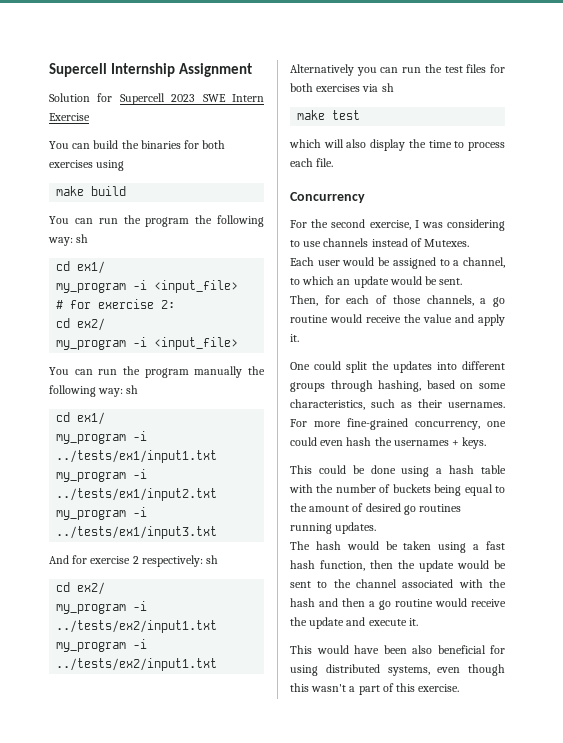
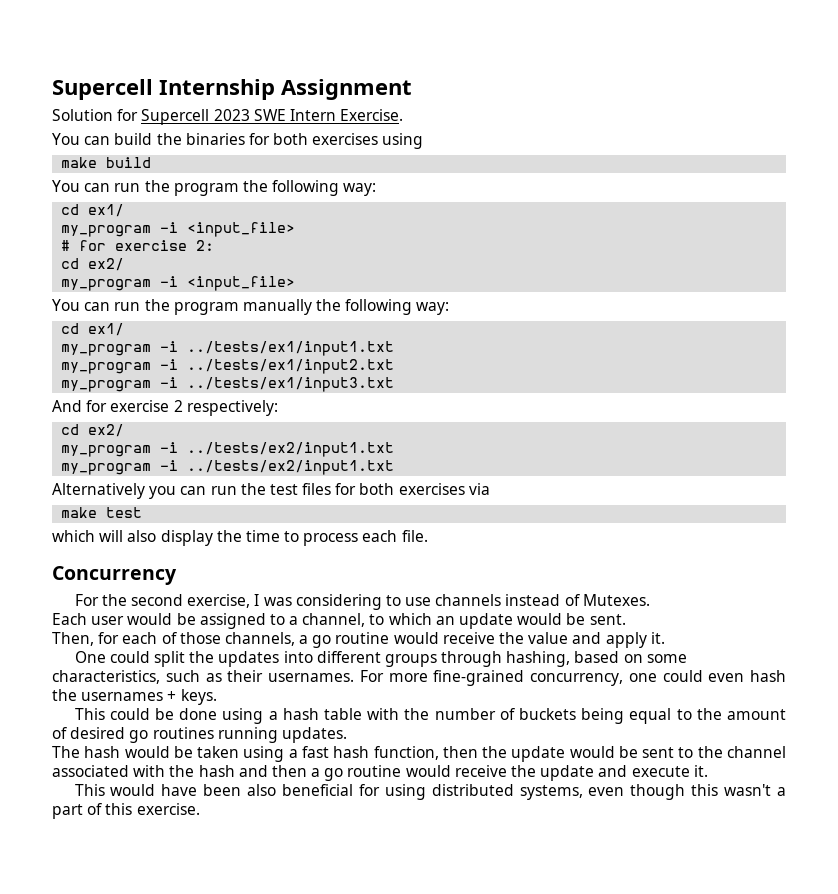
- Solution for Supercell 2023 SWE Intern Exercise
+ Solution for Supercell 2023 SWE Intern Exercise.
- You can run the program the following way: sh
+ You can run the program the following way:
- You can run the program manually the following way: sh
+ You can run the program manually the following way:
- And for exercise 2 respectively: sh
+ And for exercise 2 respectively:
- Alternatively you can run the test files for both exercises via sh
+ Alternatively you can run the test files for both exercises via

